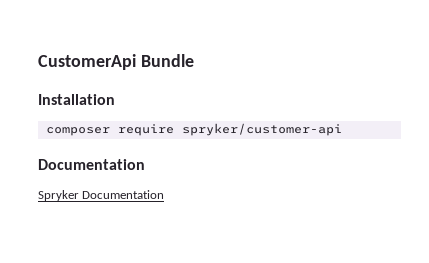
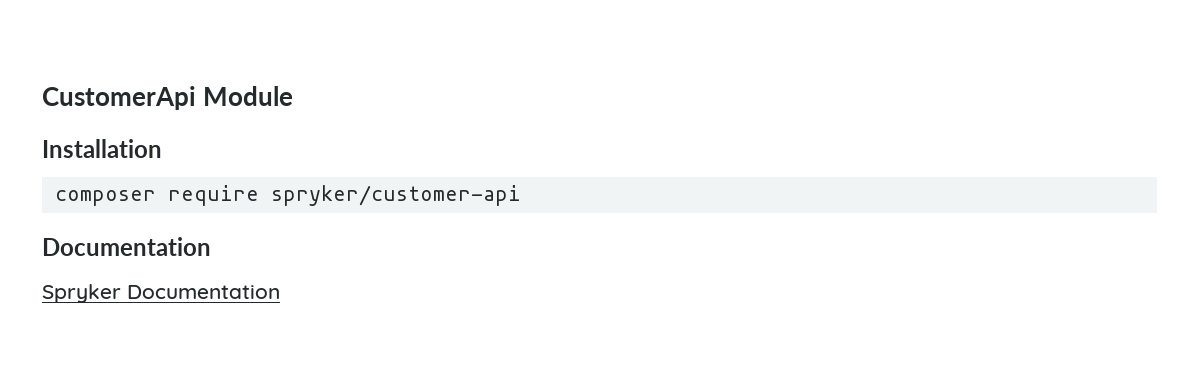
- CustomerApi Bundle
+ CustomerApi Module

